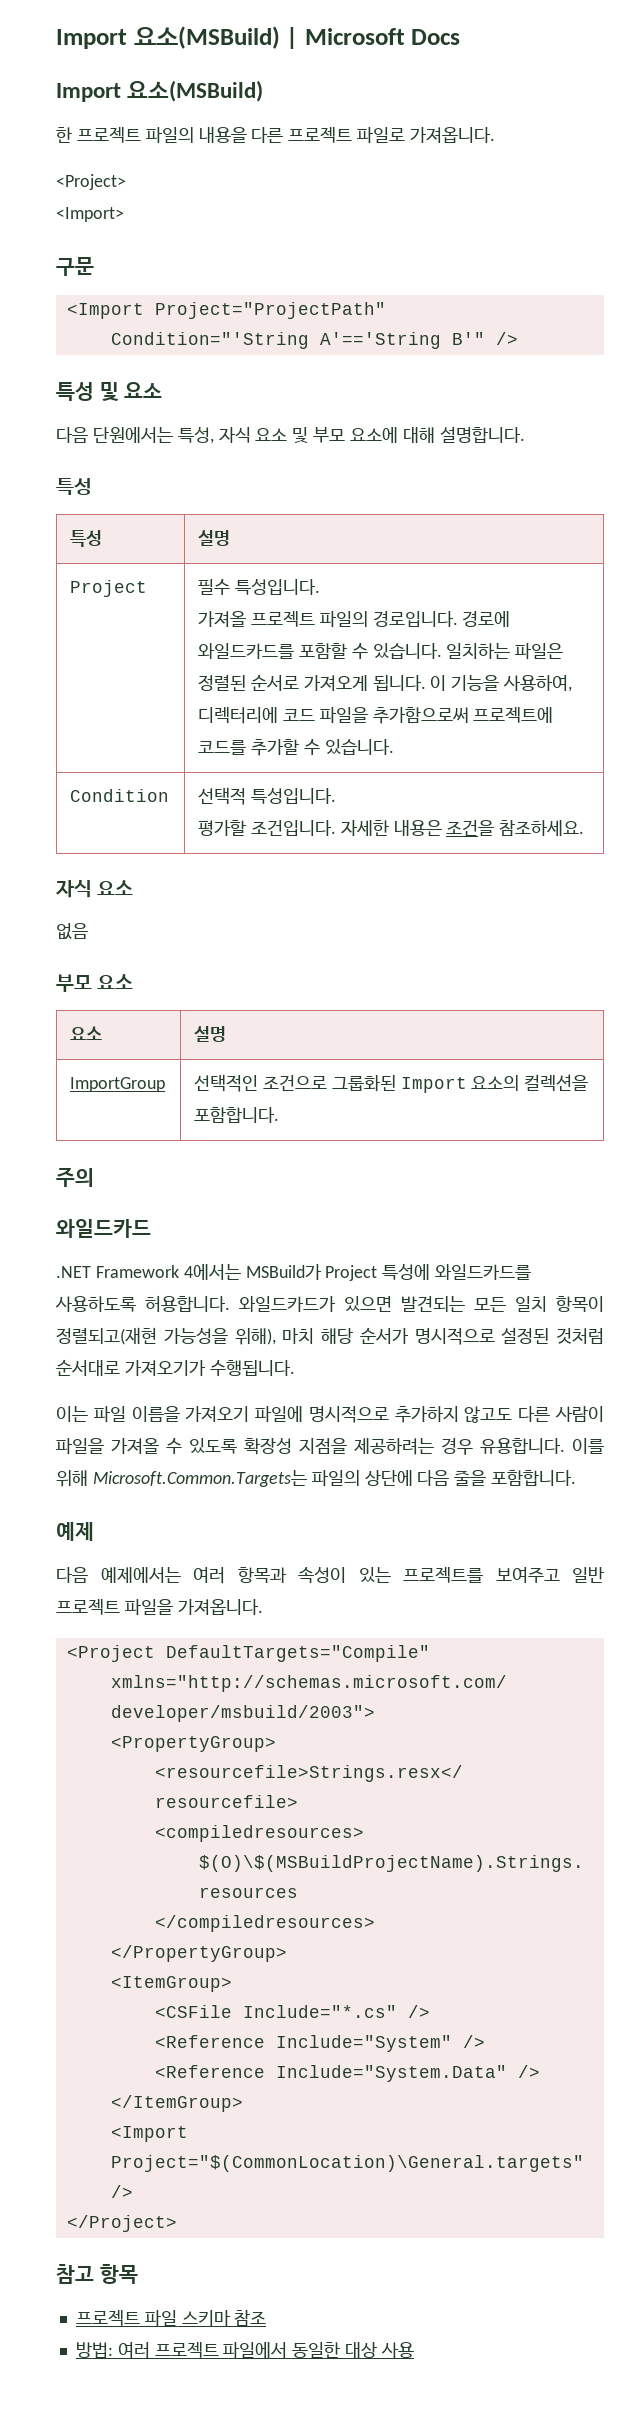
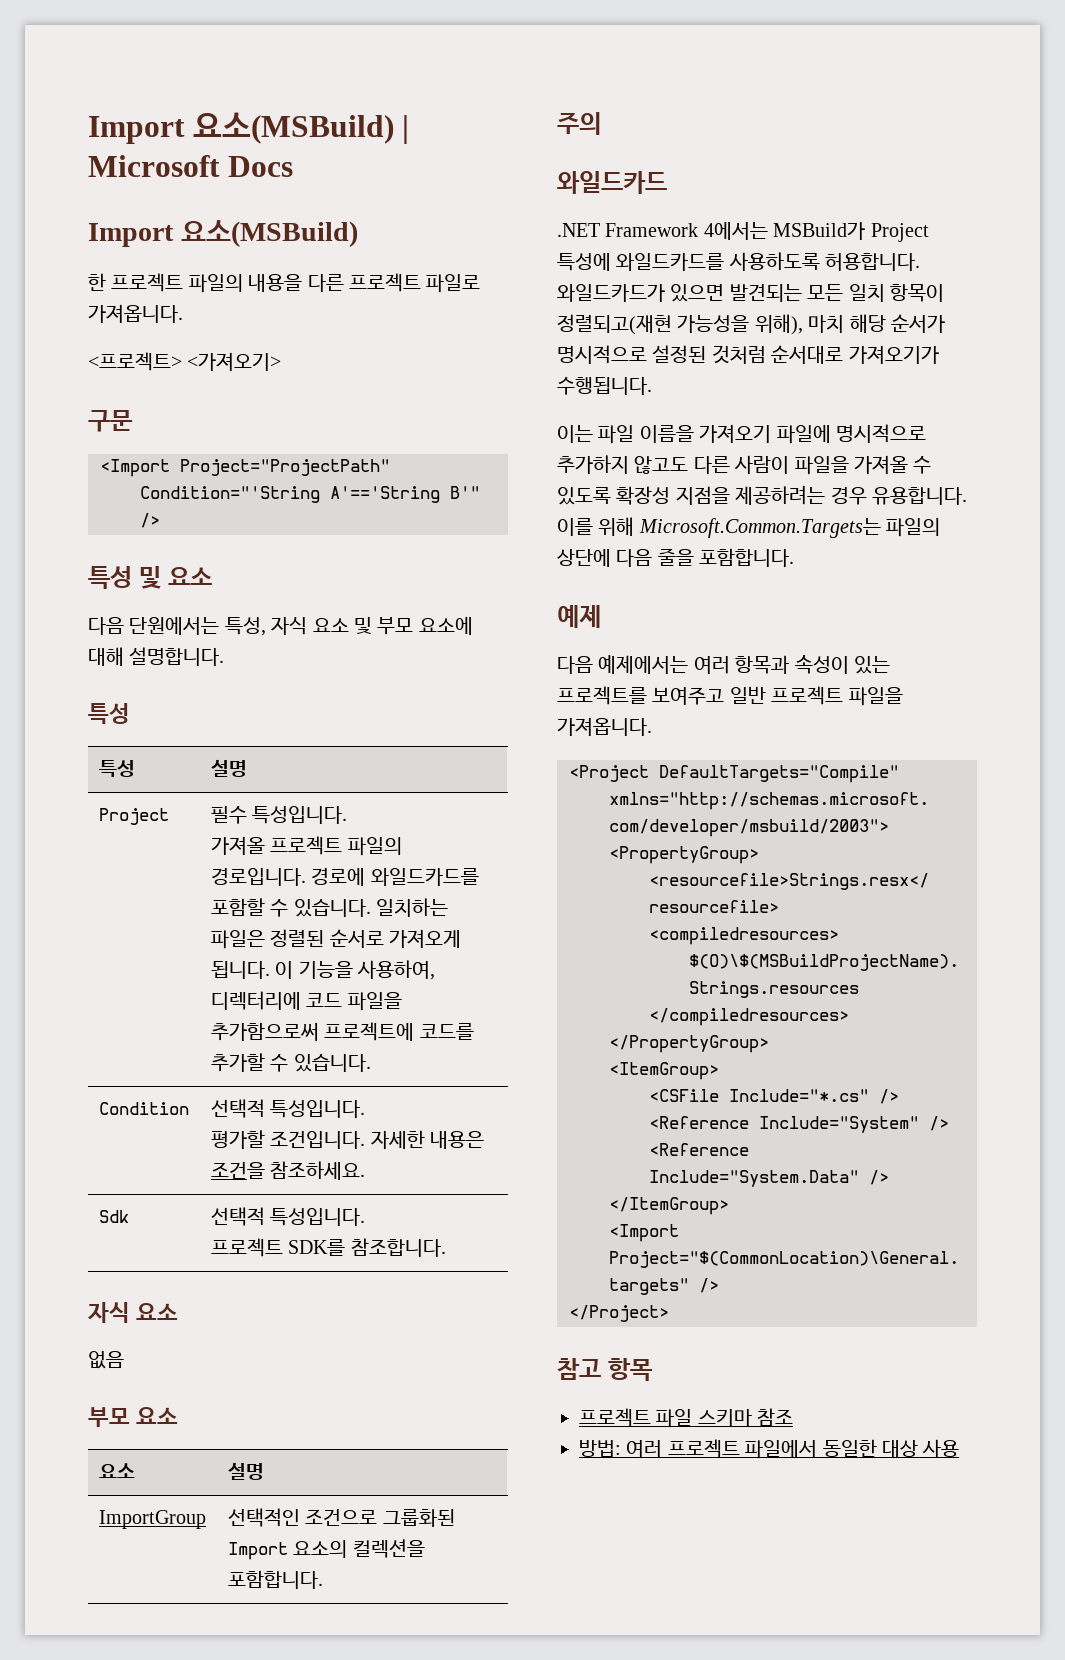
- <Project>
- <Import>
+ <프로젝트> <가져오기>
+ Sdk | 선택적 특성입니다.
+ 프로젝트 SDK를 참조합니다.

